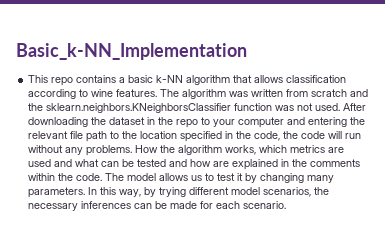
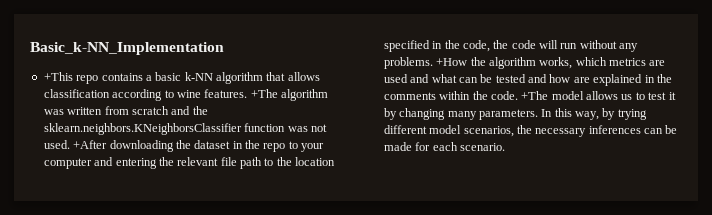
- This repo contains a basic k-NN algorithm that allows classification according to wine features.
+ +This repo contains a basic k-NN algorithm that allows classification according to wine features.
- The algorithm was written from scratch and the sklearn.neighbors.KNeighborsClassifier function was not used.
+ +The algorithm was written from scratch and the sklearn.neighbors.KNeighborsClassifier function was not used.
- After downloading the dataset in the repo to your computer and entering the relevant file path to the location specified in the code, the code will run without any problems.
+ +After downloading the dataset in the repo to your computer and entering the relevant file path to the location specified in the code, the code will run without any problems.
- How the algorithm works, which metrics are used and what can be tested and how are explained in the comments within the code.
+ +How the algorithm works, which metrics are used and what can be tested and how are explained in the comments within the code.
- The model allows us to test it by changing many parameters.
+ +The model allows us to test it by changing many parameters.

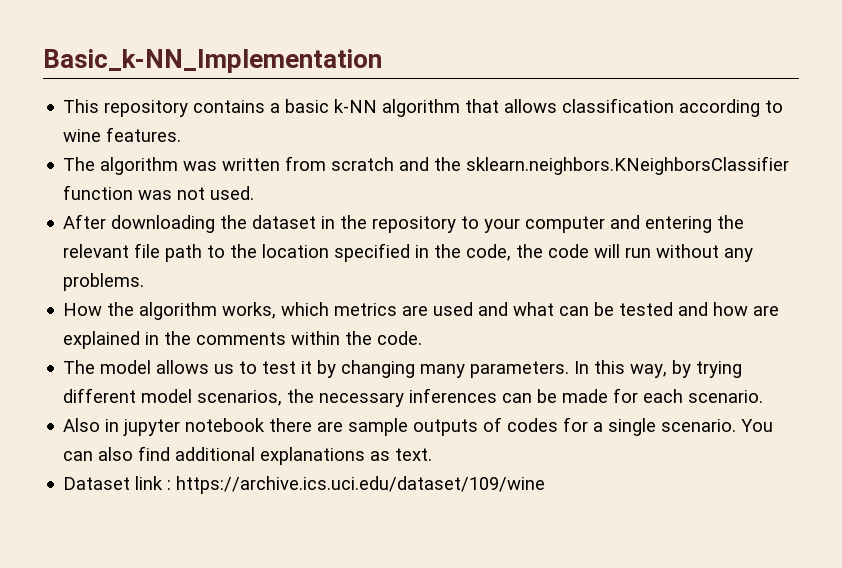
- +This repo contains a basic k-NN algorithm that allows classification according to wine features. +The algorithm was written from scratch and the sklearn.neighbors.KNeighborsClassifier function was not used. +After downloading the dataset in the repo to your computer and entering the relevant file path to the location specified in the code, the code will run without any problems. +How the algorithm works, which metrics are used and what can be tested and how are explained in the comments within the code. +The model allows us to test it by changing many parameters.
+ This repository contains a basic k-NN algorithm that allows classification according to wine features.
+ The algorithm was written from scratch and the sklearn.neighbors.KNeighborsClassifier function was not used.
+ After downloading the dataset in the repository to your computer and entering the relevant file path to the location specified in the code, the code will run without any problems.
+ How the algorithm works, which metrics are used and what can be tested and how are explained in the comments within the code.
+ The model allows us to test it by changing many parameters.
+ Also in jupyter notebook there are sample outputs of codes for a single scenario. You can also find additional explanations as text.
+ Dataset link : https://archive.ics.uci.edu/dataset/109/wine

